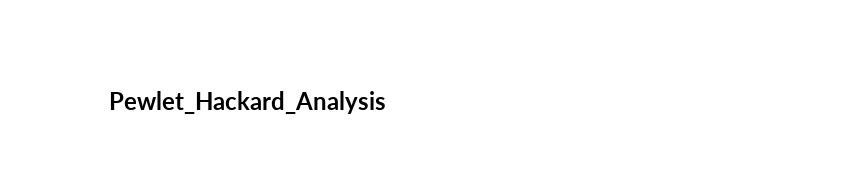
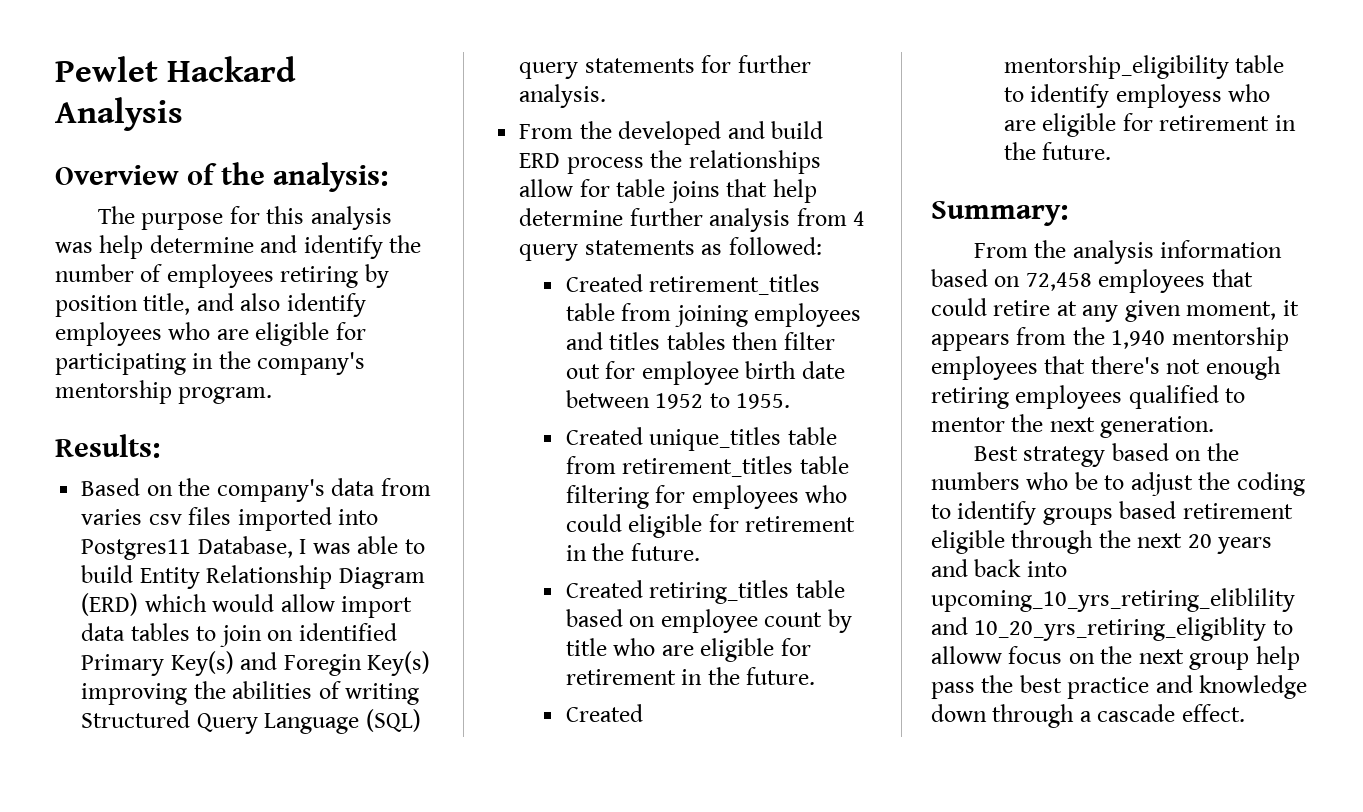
- Pewlet_Hackard_Analysis
+ Pewlet Hackard Analysis
+ Overview of the analysis:
+ The purpose for this analysis was help determine and identify the number of employees retiring by position title, and also identify employees who are eligible for participating in the company's mentorship program.
+ Results:
+ Based on the company's data from varies csv files imported into Postgres11 Database, I was able to build Entity Relationship Diagram (ERD) which would allow import data tables to join on identified Primary Key(s) and Foregin Key(s) improving the abilities of writing Structured Query Language (SQL) query statements for further analysis.
+ From the developed and build ERD process the relationships allow for table joins that help determine further analysis from 4 query statements as followed:
+ Created retirement_titles table from joining employees and titles tables then filter out for employee birth date between 1952 to 1955.
+ Created unique_titles table from retirement_titles table filtering for employees who could eligible for retirement in the future.
+ Created retiring_titles table based on employee count by title who are eligible for retirement in the future.
+ Created mentorship_eligibility table to identify employess who are eligible for retirement in the future.
+ Summary:
+ From the analysis information based on 72,458 employees that could retire at any given moment, it appears from the 1,940 mentorship employees that there's not enough retiring employees qualified to mentor the next generation.
+ Best strategy based on the numbers who be to adjust the coding to identify groups based retirement eligible through the next 20 years and back into upcoming_10_yrs_retiring_eliblility and 10_20_yrs_retiring_eligiblity to alloww focus on the next group help pass the best practice and knowledge down through a cascade effect.

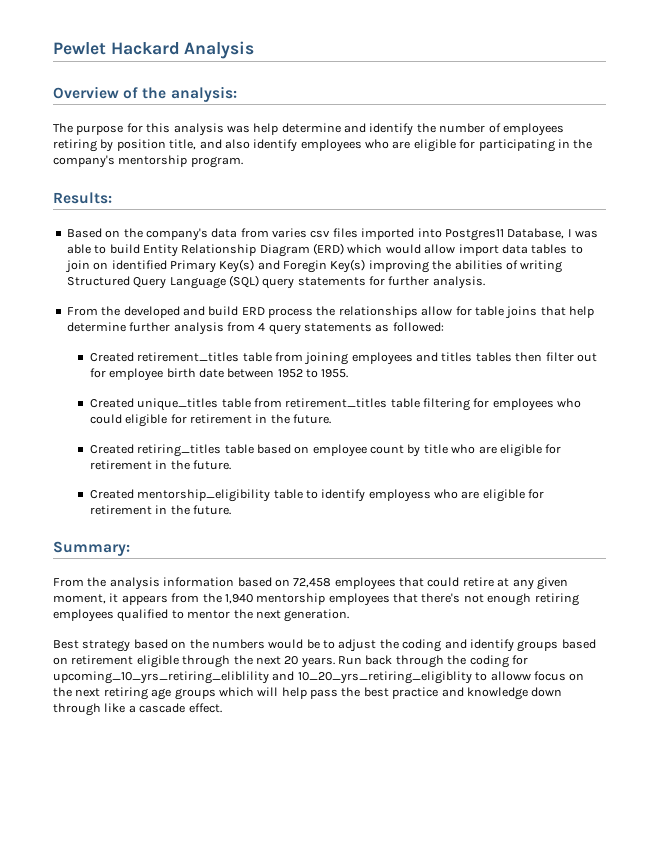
- Best strategy based on the numbers who be to adjust the coding to identify groups based retirement eligible through the next 20 years and back into upcoming_10_yrs_retiring_eliblility and 10_20_yrs_retiring_eligiblity to alloww focus on the next group help pass the best practice and knowledge down through a cascade effect.
+ Best strategy based on the numbers would be to adjust the coding and identify groups based on retirement eligible through the next 20 years. Run back through the coding for upcoming_10_yrs_retiring_eliblility and 10_20_yrs_retiring_eligiblity to alloww focus on the next retiring age groups which will help pass the best practice and knowledge down through like a cascade effect.

